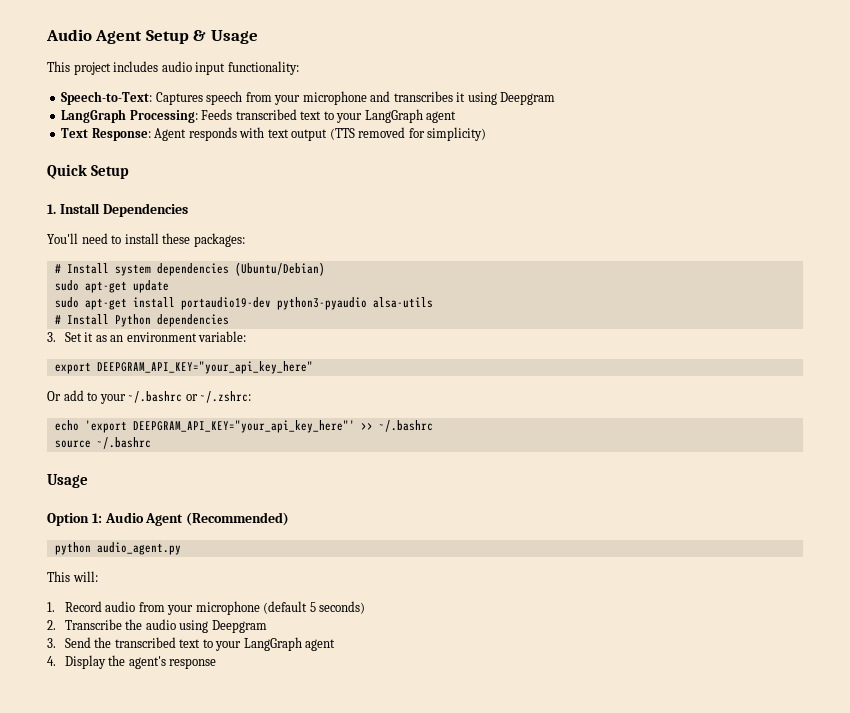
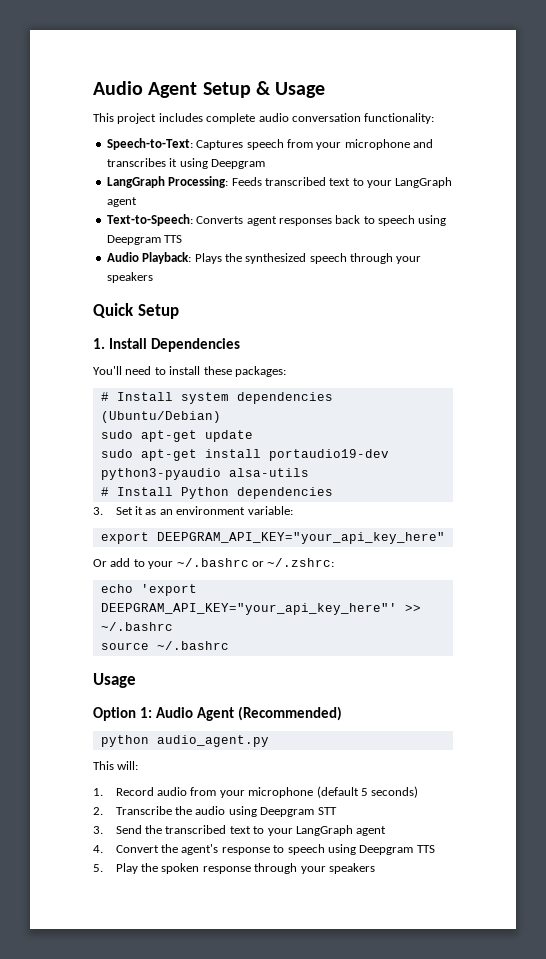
- This project includes audio input functionality:
+ This project includes complete audio conversation functionality:
- Text Response: Agent responds with text output (TTS removed for simplicity)
+ Text-to-Speech: Converts agent responses back to speech using Deepgram TTS
+ Audio Playback: Plays the synthesized speech through your speakers
- 2. Transcribe the audio using Deepgram
+ 2. Transcribe the audio using Deepgram STT
- 4. Display the agent's response
+ 4. Convert the agent's response to speech using Deepgram TTS
+ 5. Play the spoken response through your speakers

